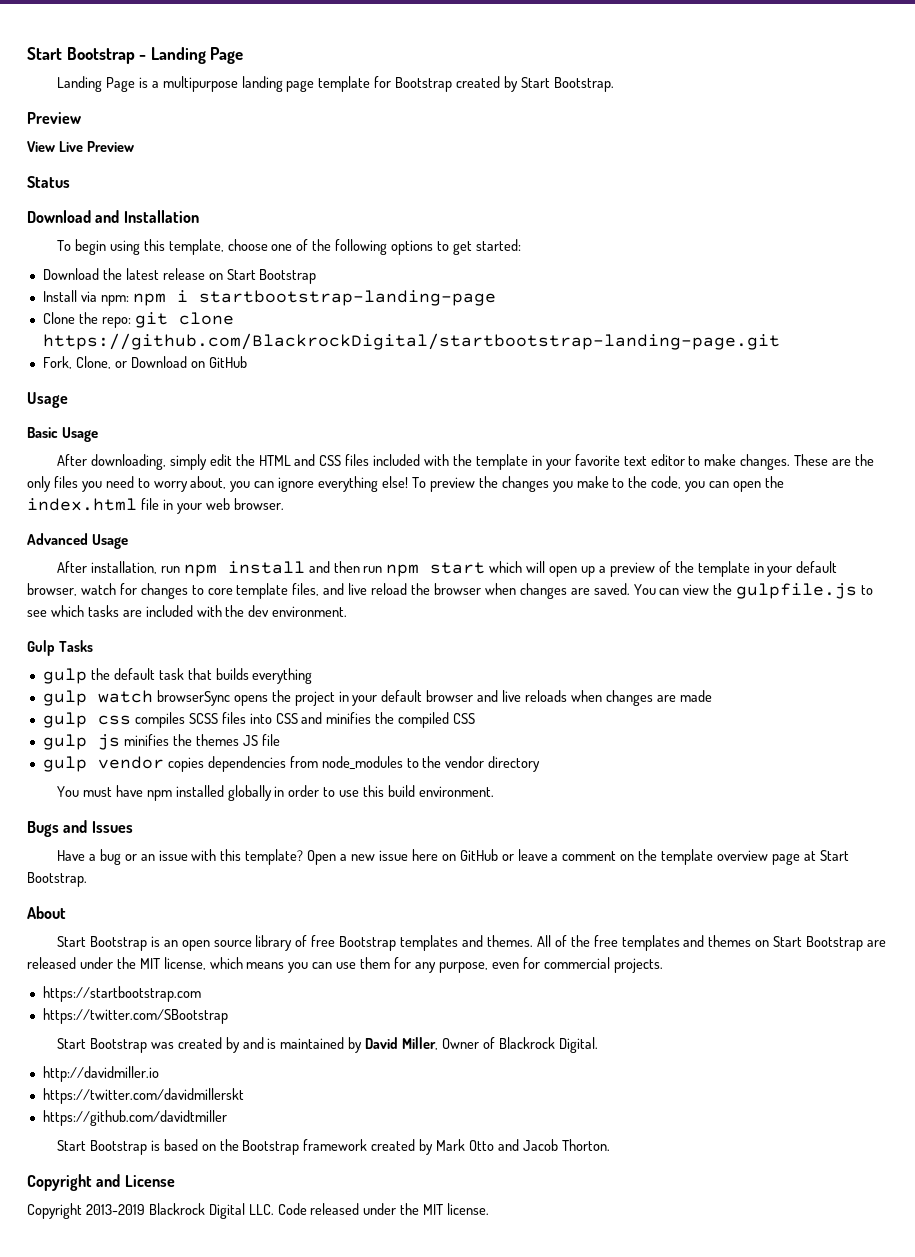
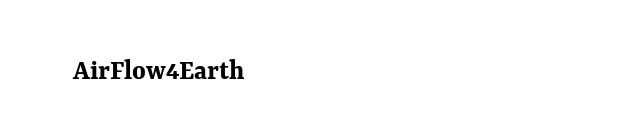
- Start Bootstrap - Landing Page
- Landing Page is a multipurpose landing page template for Bootstrap created by Start Bootstrap.
- Preview
- View Live Preview
- Status
- Download and Installation
- To begin using this template, choose one of the following options to get started:
- Download the latest release on Start Bootstrap
- Install via npm: npm i startbootstrap-landing-page
- Clone the repo: git clone https://github.com/BlackrockDigital/startbootstrap-landing-page.git
- Fork, Clone, or Download on GitHub
- Usage
- Basic Usage
- After downloading, simply edit the HTML and CSS files included with the template in your favorite text editor to make changes. These are the only files you need to worry about, you can ignore everything else! To preview the changes you make to the code, you can open the index.html file in your web browser.
- Advanced Usage
- After installation, run npm install and then run npm start which will open up a preview of the template in your default browser, watch for changes to core template files, and live reload the browser when changes are saved. You can view the gulpfile.js to see which tasks are included with the dev environment.
- Gulp Tasks
- gulp the default task that builds everything
- gulp watch browserSync opens the project in your default browser and live reloads when changes are made
- gulp css compiles SCSS files into CSS and minifies the compiled CSS
- gulp js minifies the themes JS file
- gulp vendor copies dependencies from node_modules to the vendor directory
- You must have npm installed globally in order to use this build environment.
- Bugs and Issues
- Have a bug or an issue with this template? Open a new issue here on GitHub or leave a comment on the template overview page at Start Bootstrap.
- About
- Start Bootstrap is an open source library of free Bootstrap templates and themes. All of the free templates and themes on Start Bootstrap are released under the MIT license, which means you can use them for any purpose, even for commercial projects.
- https://startbootstrap.com
- https://twitter.com/SBootstrap
- Start Bootstrap was created by and is maintained by David Miller, Owner of Blackrock Digital.
- http://davidmiller.io
- https://twitter.com/davidmillerskt
- https://github.com/davidtmiller
- Start Bootstrap is based on the Bootstrap framework created by Mark Otto and Jacob Thorton.
- Copyright and License
- Copyright 2013-2019 Blackrock Digital LLC. Code released under the MIT license.
+ AirFlow4Earth

